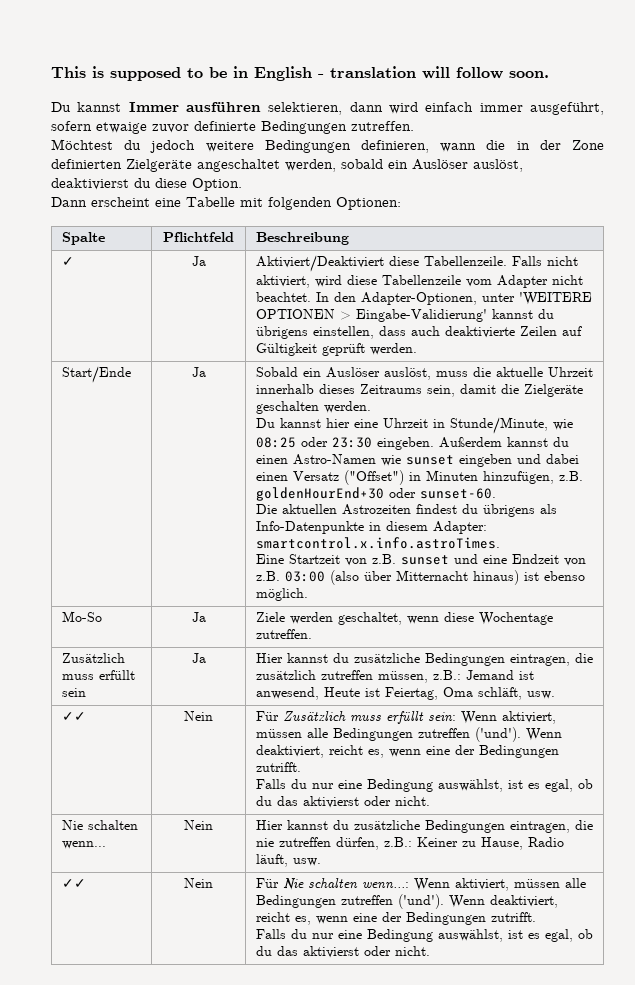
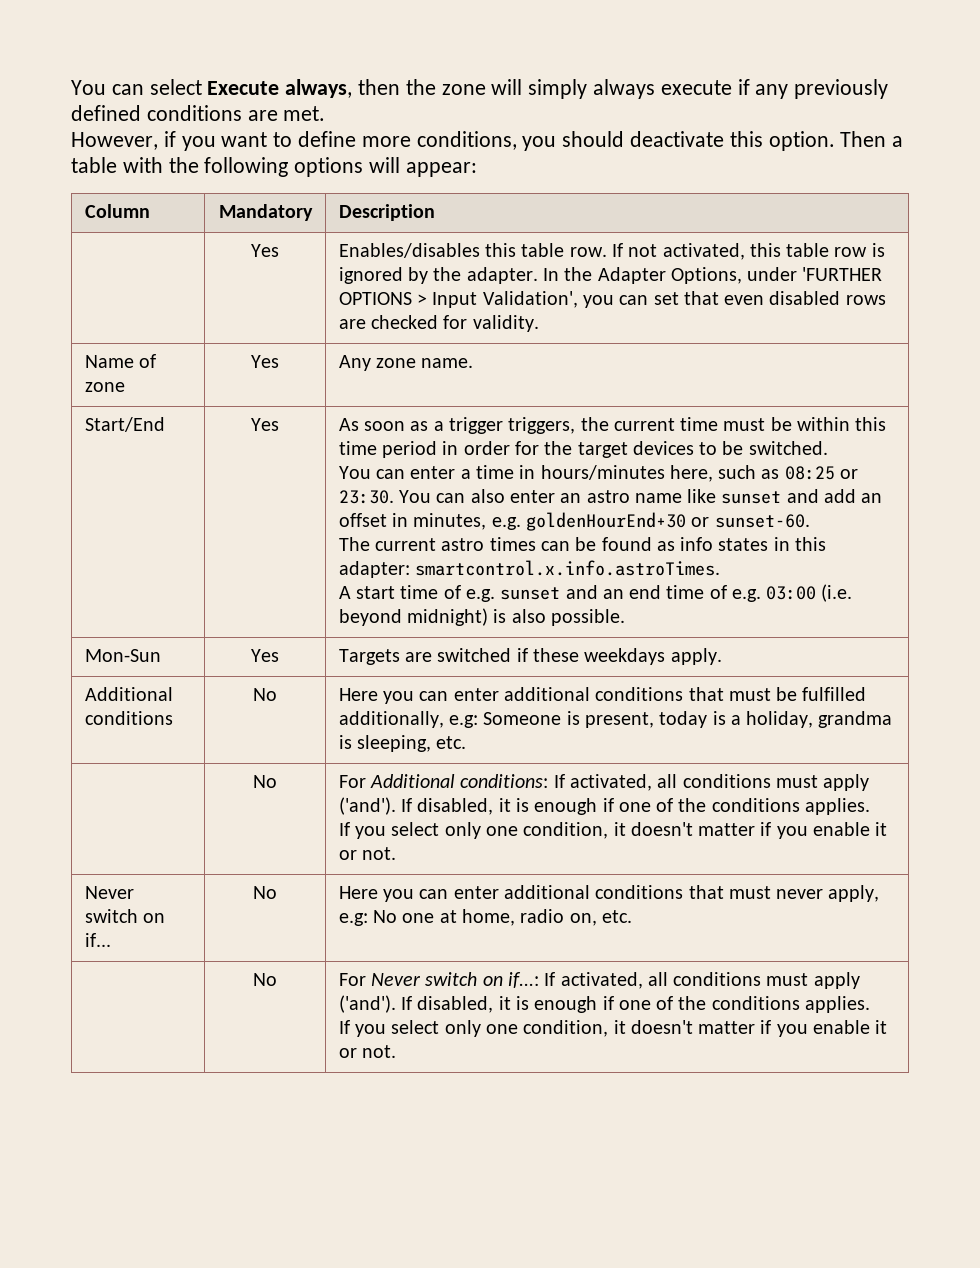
- This is supposed to be in English - translation will follow soon.
- Du kannst Immer ausführen selektieren, dann wird einfach immer ausgeführt, sofern etwaige zuvor definierte Bedingungen zutreffen.
- Möchtest du jedoch weitere Bedingungen definieren, wann die in der Zone definierten Zielgeräte angeschaltet werden, sobald ein Auslöser auslöst, deaktivierst du diese Option.
- Dann erscheint eine Tabelle mit folgenden Optionen:
- Spalte | Pflichtfeld | Beschreibung
- ✓ | Ja | Aktiviert/Deaktiviert diese Tabellenzeile. Falls nicht aktiviert, wird diese Tabellenzeile vom Adapter nicht beachtet. In den Adapter-Optionen, unter 'WEITERE OPTIONEN > Eingabe-Validierung' kannst du übrigens einstellen, dass auch deaktivierte Zeilen auf Gültigkeit geprüft werden.
- Start/Ende | Ja | Sobald ein Auslöser auslöst, muss die aktuelle Uhrzeit innerhalb dieses Zeitraums sein, damit die Zielgeräte geschalten werden.
- Du kannst hier eine Uhrzeit in Stunde/Minute, wie 08:25 oder 23:30 eingeben. Außerdem kannst du einen Astro-Namen wie sunset eingeben und dabei einen Versatz ("Offset") in Minuten hinzufügen, z.B. goldenHourEnd+30 oder sunset-60.
- Die aktuellen Astrozeiten findest du übrigens als Info-Datenpunkte in diesem Adapter: smartcontrol.x.info.astroTimes.
- Eine Startzeit von z.B. sunset und eine Endzeit von z.B. 03:00 (also über Mitternacht hinaus) ist ebenso möglich.
- Mo-So | Ja | Ziele werden geschaltet, wenn diese Wochentage zutreffen.
- Zusätzlich muss erfüllt sein | Ja | Hier kannst du zusätzliche Bedingungen eintragen, die zusätzlich zutreffen müssen, z.B.: Jemand ist anwesend, Heute ist Feiertag, Oma schläft, usw.
- ✓✓ | Nein | Für Zusätzlich muss erfüllt sein: Wenn aktiviert, müssen alle Bedingungen zutreffen ('und'). Wenn deaktiviert, reicht es, wenn eine der Bedingungen zutrifft.
- Falls du nur eine Bedingung auswählst, ist es egal, ob du das aktivierst oder nicht.
- Nie schalten wenn... | Nein | Hier kannst du zusätzliche Bedingungen eintragen, die nie zutreffen dürfen, z.B.: Keiner zu Hause, Radio läuft, usw.
- ✓✓ | Nein | Für Nie schalten wenn...: Wenn aktiviert, müssen alle Bedingungen zutreffen ('und'). Wenn deaktiviert, reicht es, wenn eine der Bedingungen zutrifft.
- Falls du nur eine Bedingung auswählst, ist es egal, ob du das aktivierst oder nicht.
+ You can select Execute always, then the zone will simply always execute if any previously defined conditions are met.
+ However, if you want to define more conditions, you should deactivate this option. Then a table with the following options will appear:
+ Column | Mandatory | Description
+ | Yes | Enables/disables this table row. If not activated, this table row is ignored by the adapter. In the Adapter Options, under 'FURTHER OPTIONS > Input Validation', you can set that even disabled rows are checked for validity.
+ Name of zone | Yes | Any zone name.
+ Start/End | Yes | As soon as a trigger triggers, the current time must be within this time period in order for the target devices to be switched.
+ You can enter a time in hours/minutes here, such as 08:25 or 23:30. You can also enter an astro name like sunset and add an offset in minutes, e.g. goldenHourEnd+30 or sunset-60.
+ The current astro times can be found as info states in this adapter: smartcontrol.x.info.astroTimes.
+ A start time of e.g. sunset and an end time of e.g. 03:00 (i.e. beyond midnight) is also possible.
+ Mon-Sun | Yes | Targets are switched if these weekdays apply.
+ Additional conditions | No | Here you can enter additional conditions that must be fulfilled additionally, e.g: Someone is present, today is a holiday, grandma is sleeping, etc.
+ | No | For Additional conditions: If activated, all conditions must apply ('and'). If disabled, it is enough if one of the conditions applies.
+ If you select only one condition, it doesn't matter if you enable it or not.
+ Never switch on if... | No | Here you can enter additional conditions that must never apply, e.g: No one at home, radio on, etc.
+ | No | For Never switch on if...: If activated, all conditions must apply ('and'). If disabled, it is enough if one of the conditions applies.
+ If you select only one condition, it doesn't matter if you enable it or not.

